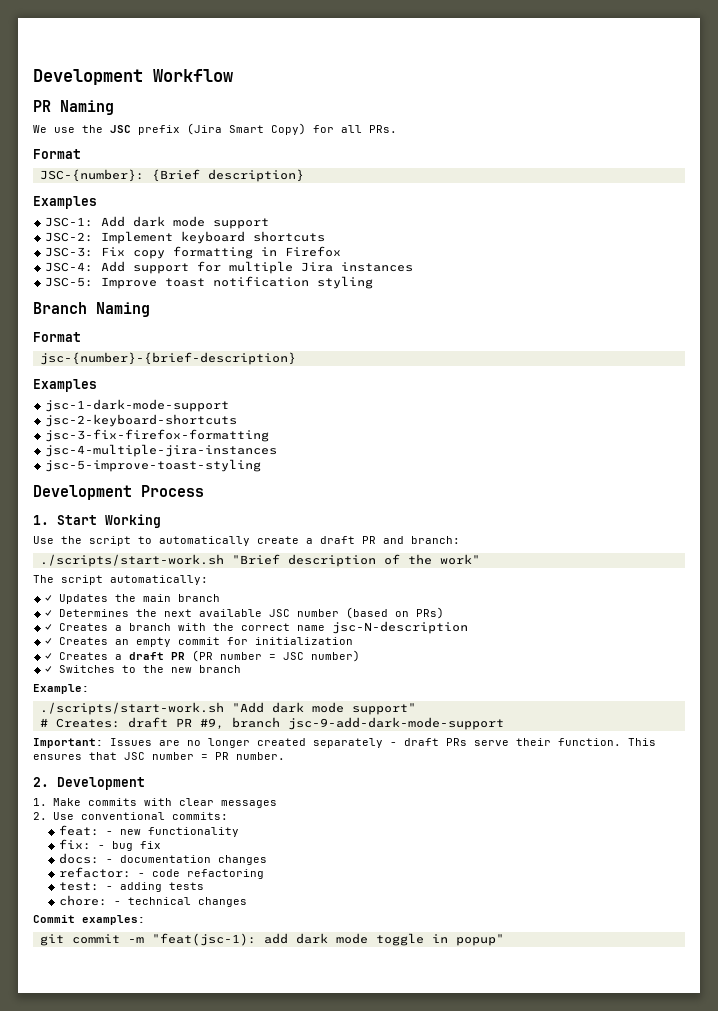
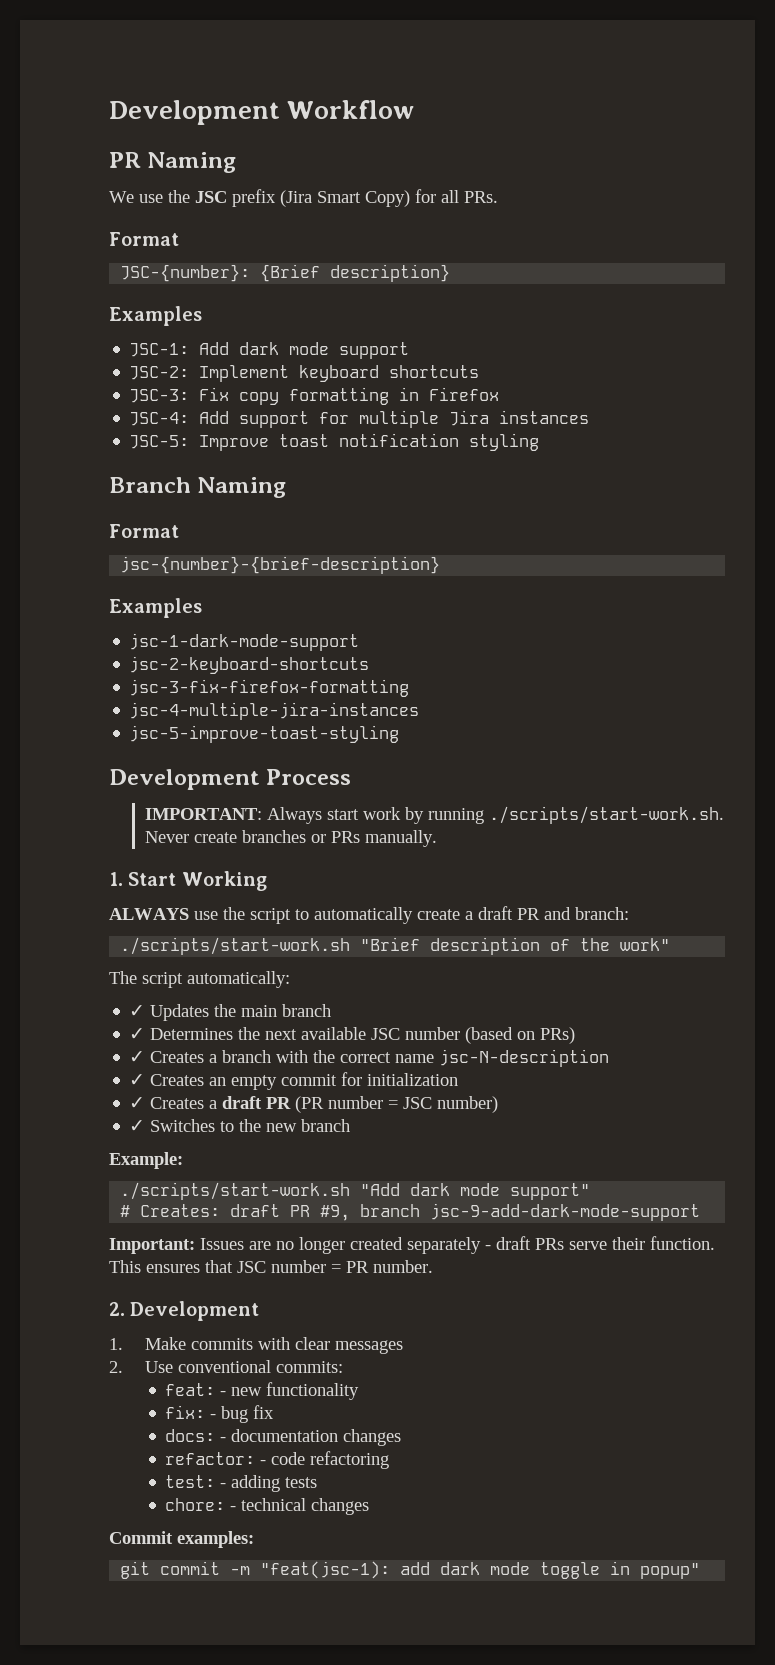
+ IMPORTANT: Always start work by running ./scripts/start-work.sh. Never create branches or PRs manually.
- Use the script to automatically create a draft PR and branch:
+ ALWAYS use the script to automatically create a draft PR and branch:

